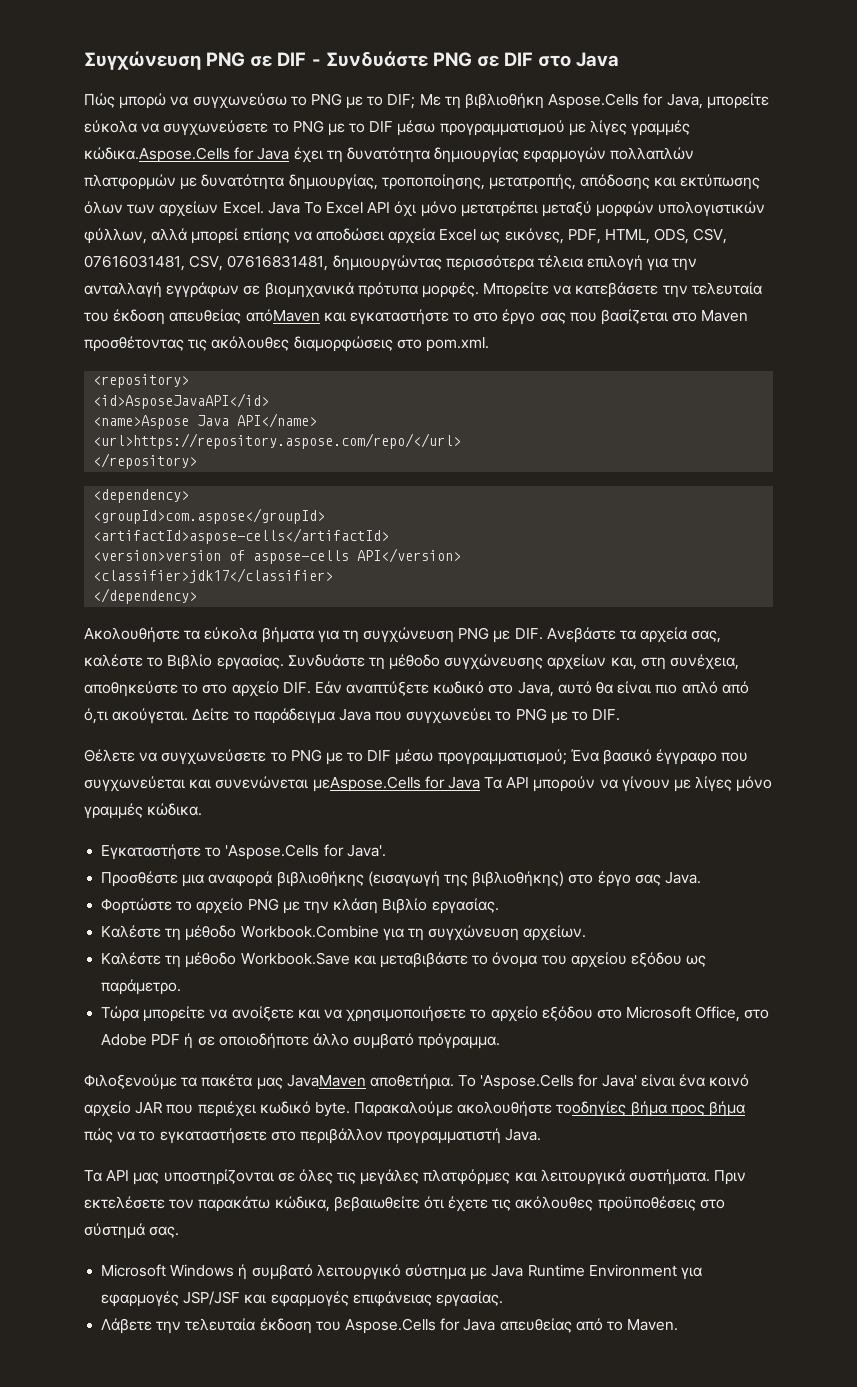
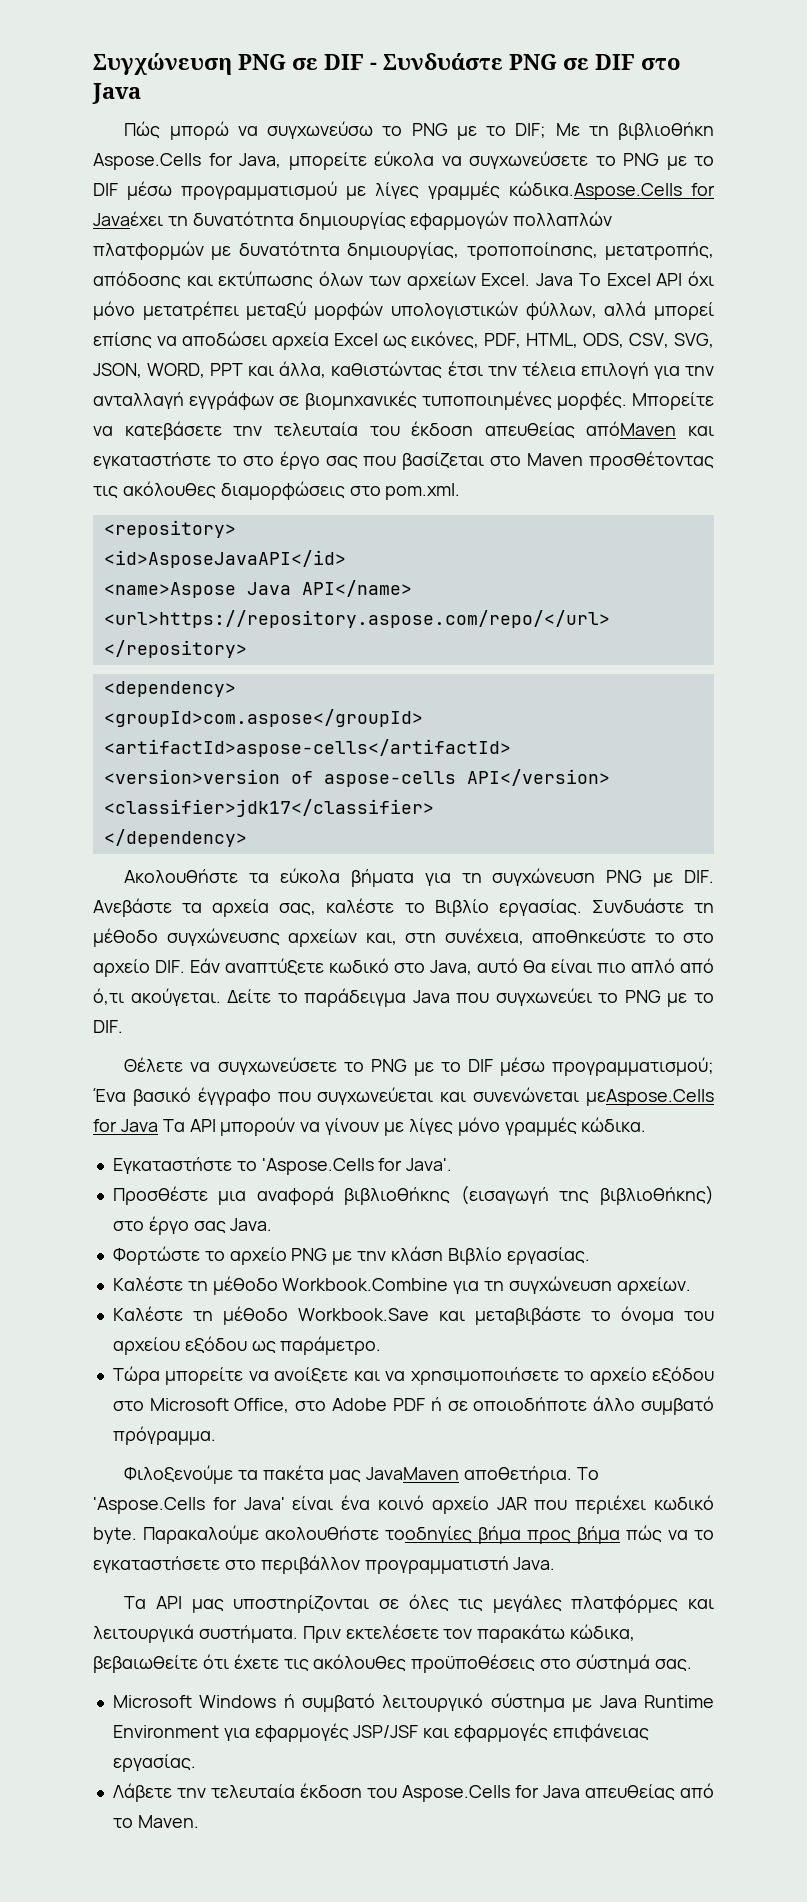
- Πώς μπορώ να συγχωνεύσω το PNG με το DIF; Με τη βιβλιοθήκη Aspose.Cells for Java, μπορείτε εύκολα να συγχωνεύσετε το PNG με το DIF μέσω προγραμματισμού με λίγες γραμμές κώδικα.Aspose.Cells for Java έχει τη δυνατότητα δημιουργίας εφαρμογών πολλαπλών πλατφορμών με δυνατότητα δημιουργίας, τροποποίησης, μετατροπής, απόδοσης και εκτύπωσης όλων των αρχείων Excel.
+ Πώς μπορώ να συγχωνεύσω το PNG με το DIF; Με τη βιβλιοθήκη Aspose.Cells for Java, μπορείτε εύκολα να συγχωνεύσετε το PNG με το DIF μέσω προγραμματισμού με λίγες γραμμές κώδικα.Aspose.Cells for Javaέχει τη δυνατότητα δημιουργίας εφαρμογών πολλαπλών πλατφορμών με δυνατότητα δημιουργίας, τροποποίησης, μετατροπής, απόδοσης και εκτύπωσης όλων των αρχείων Excel.
- Java Το Excel API όχι μόνο μετατρέπει μεταξύ μορφών υπολογιστικών φύλλων, αλλά μπορεί επίσης να αποδώσει αρχεία Excel ως εικόνες, PDF, HTML, ODS, CSV, 07616031481, CSV, 07616831481, δημιουργώντας περισσότερα τέλεια επιλογή για την ανταλλαγή εγγράφων σε βιομηχανικά πρότυπα μορφές.
+ Java Το Excel API όχι μόνο μετατρέπει μεταξύ μορφών υπολογιστικών φύλλων, αλλά μπορεί επίσης να αποδώσει αρχεία Excel ως εικόνες, PDF, HTML, ODS, CSV, SVG, JSON, WORD, PPT και άλλα, καθιστώντας έτσι την τέλεια επιλογή για την ανταλλαγή εγγράφων σε βιομηχανικές τυποποιημένες μορφές.

